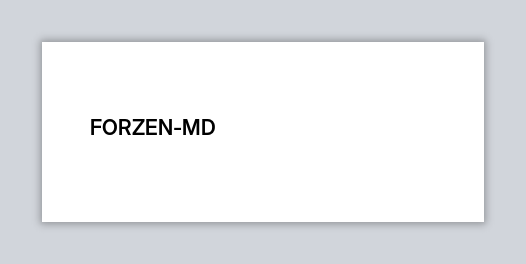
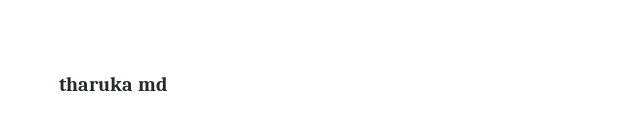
- FORZEN-MD
+ tharuka md

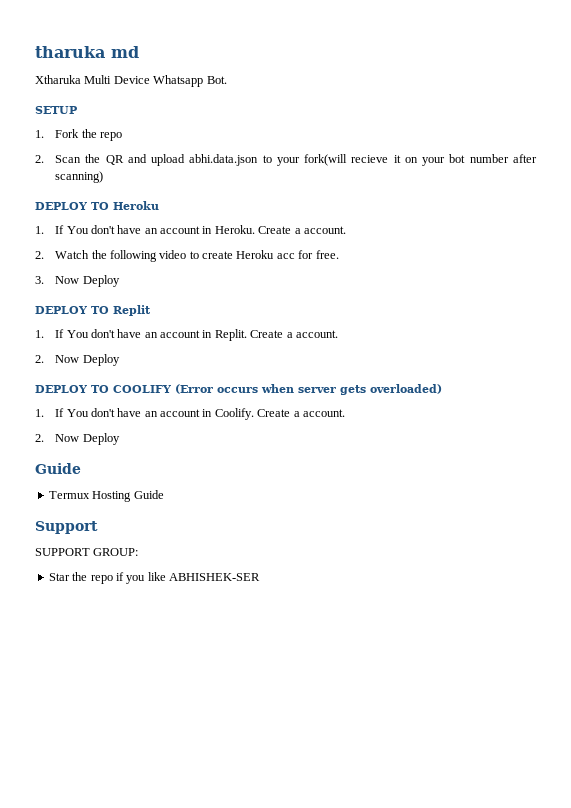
+ Xtharuka Multi Device Whatsapp Bot.
+ SETUP
+ 1. Fork the repo
+ 2. Scan the QR and upload abhi.data.json to your fork(will recieve it on your bot number after scanning)
+ DEPLOY TO Heroku
+ 1. If You don't have an account in Heroku. Create a account.
+ 2. Watch the following video to create Heroku acc for free.
+ 3. Now Deploy
+ DEPLOY TO Replit
+ 1. If You don't have an account in Replit. Create a account.
+ 2. Now Deploy
+ DEPLOY TO COOLIFY (Error occurs when server gets overloaded)
+ 1. If You don't have an account in Coolify. Create a account.
+ 2. Now Deploy
+ Guide
+ Termux Hosting Guide
+ Support
+ SUPPORT GROUP:
+ Star the repo if you like ABHISHEK-SER

